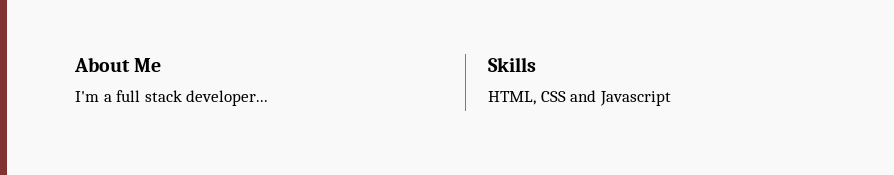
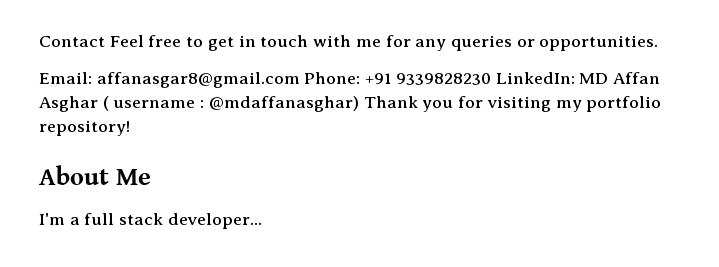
+ Contact Feel free to get in touch with me for any queries or opportunities.
+ Email: affanasgar8@gmail.com Phone: +91 9339828230 LinkedIn: MD Affan Asghar ( username : @mdaffanasghar) Thank you for visiting my portfolio repository!
- Skills
- HTML, CSS and Javascript

